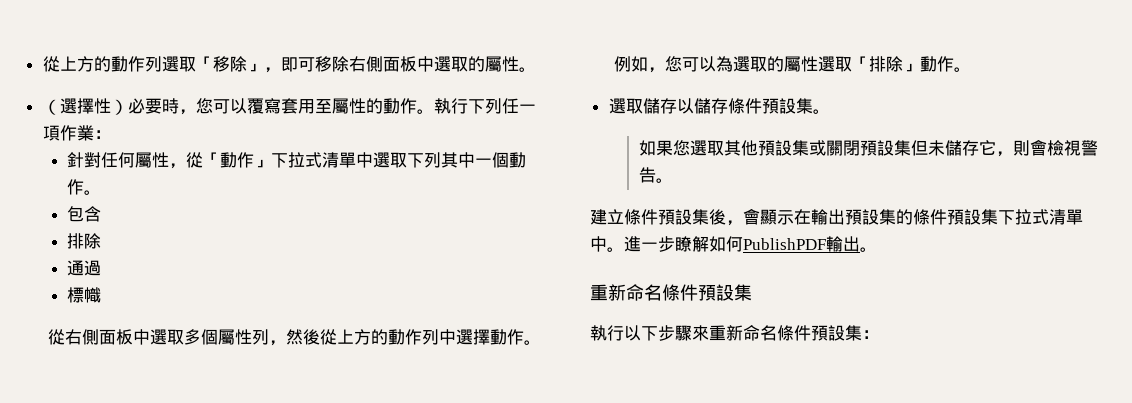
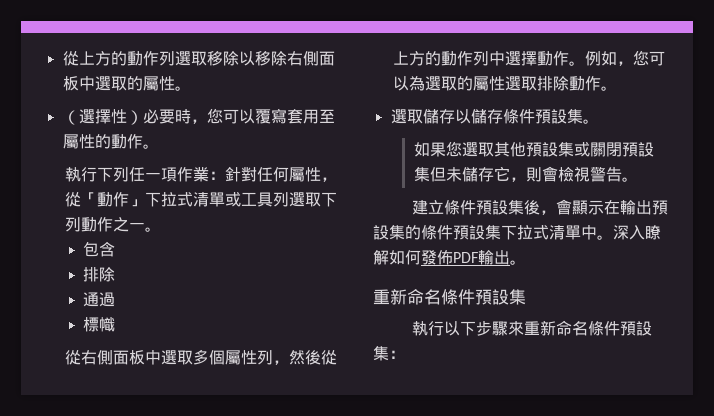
- 從上方的動作列選取「移除」，即可移除右側面板中選取的屬性。
+ 從上方的動作列選取移除以移除右側面板中選取的屬性。
- （選擇性）必要時，您可以覆寫套用至屬性的動作。執行下列任一項作業：
- 針對任何屬性，從「動作」下拉式清單中選取下列其中一個動作。
+ （選擇性）必要時，您可以覆寫套用至屬性的動作。
+ 執行下列任一項作業：針對任何屬性，從「動作」下拉式清單或工具列選取下列動作之一。
- 例如，您可以為選取的屬性選取「排除」動作。
+ 例如，您可以為選取的屬性選取排除動作。
- 進一步瞭解如何PublishPDF輸出。
+ 深入瞭解如何發佈PDF輸出。

